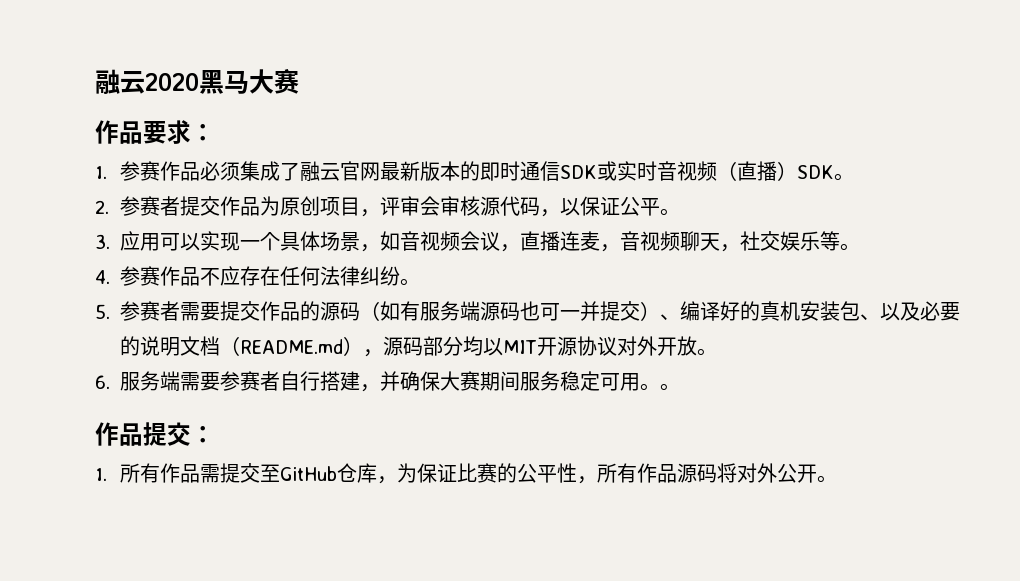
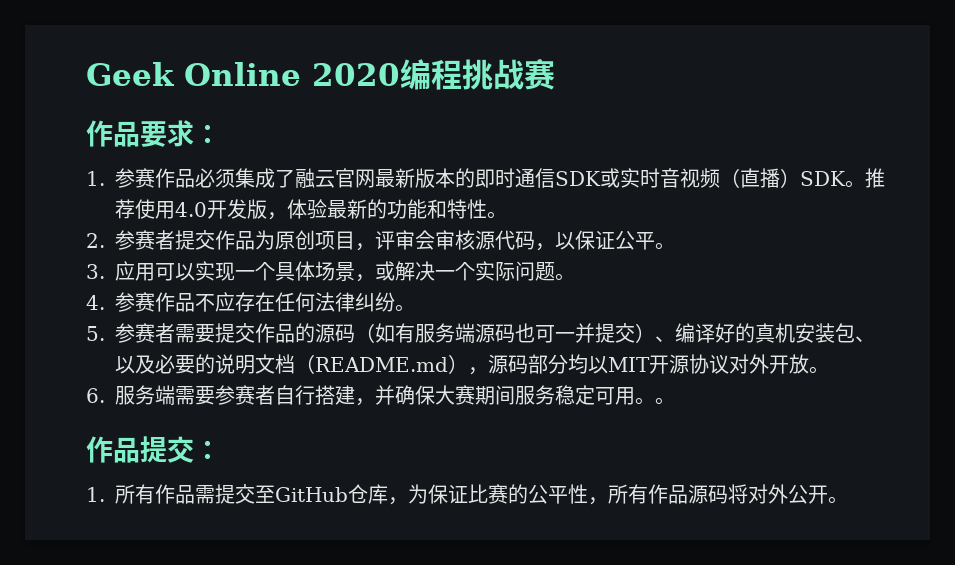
- 融云2020黑马大赛
+ Geek Online 2020编程挑战赛
+ 推荐使用4.0开发版，体验最新的功能和特性。
- 3.应用可以实现一个具体场景，如音视频会议，直播连麦，音视频聊天，社交娱乐等。
+ 3.应用可以实现一个具体场景，或解决一个实际问题。

